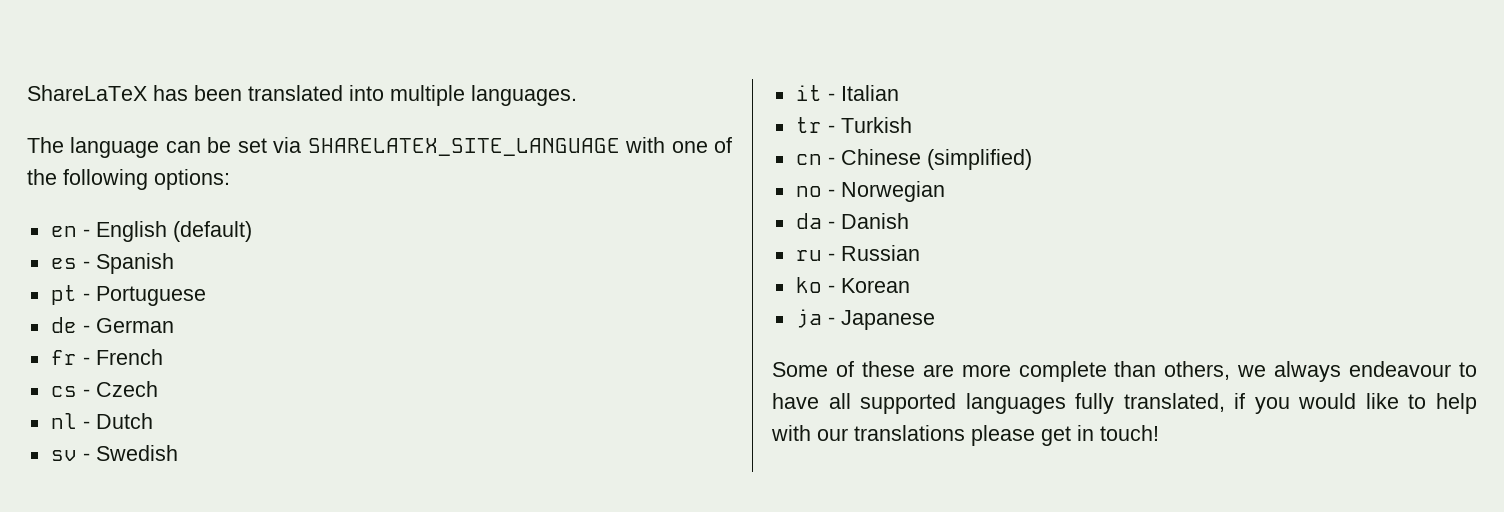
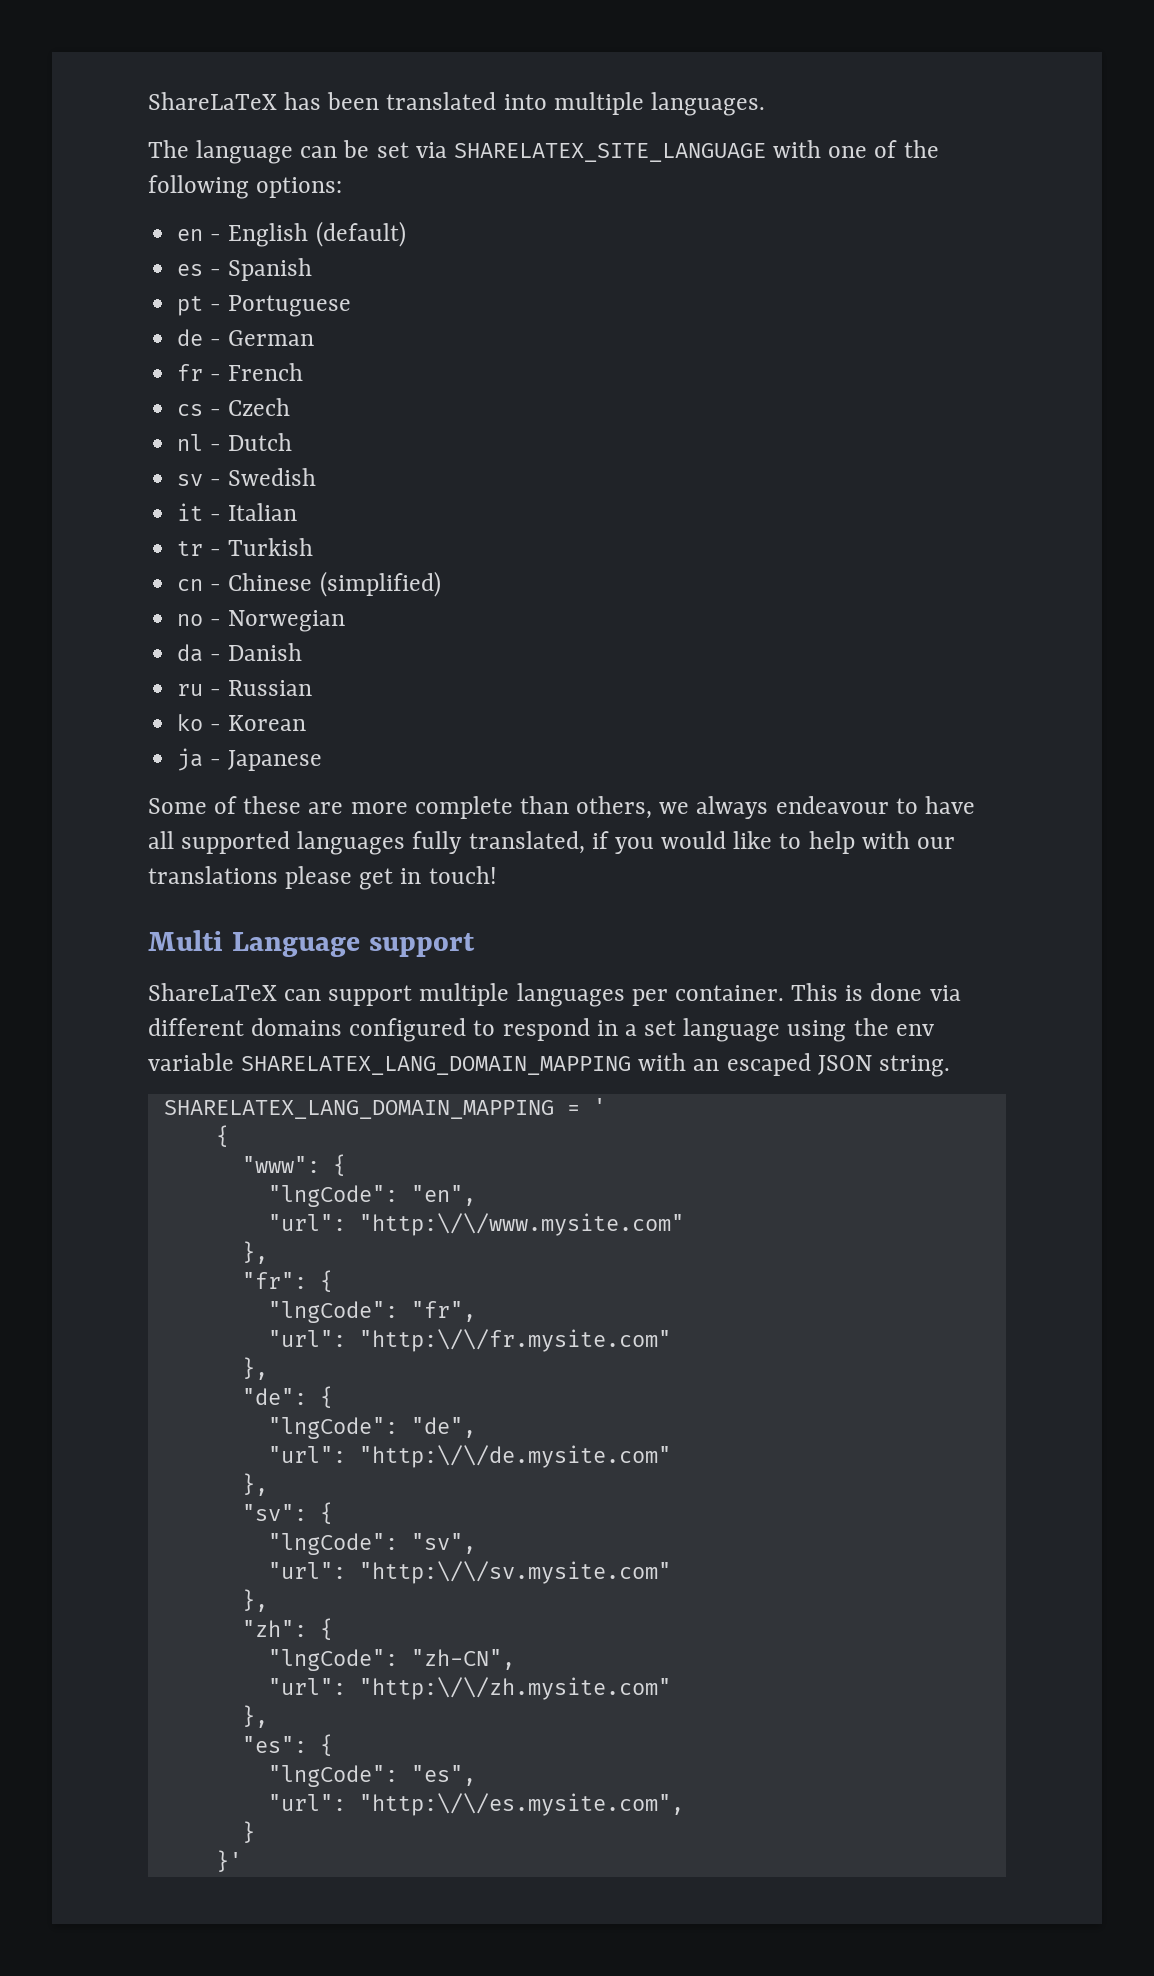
+ Multi Language support
+ ShareLaTeX can support multiple languages per container. This is done via different domains configured to respond in a set language using the env variable SHARELATEX_LANG_DOMAIN_MAPPING with an escaped JSON string.
+ SHARELATEX_LANG_DOMAIN_MAPPING = '
+ {
+ "www": {
+ "lngCode": "en",
+ "url": "http:\/\/www.mysite.com"
+ },
+ "fr": {
+ "lngCode": "fr",
+ "url": "http:\/\/fr.mysite.com"
+ },
+ "de": {
+ "lngCode": "de",
+ "url": "http:\/\/de.mysite.com"
+ },
+ "sv": {
+ "lngCode": "sv",
+ "url": "http:\/\/sv.mysite.com"
+ },
+ "zh": {
+ "lngCode": "zh-CN",
+ "url": "http:\/\/zh.mysite.com"
+ },
+ "es": {
+ "lngCode": "es",
+ "url": "http:\/\/es.mysite.com",
+ }
+ }'

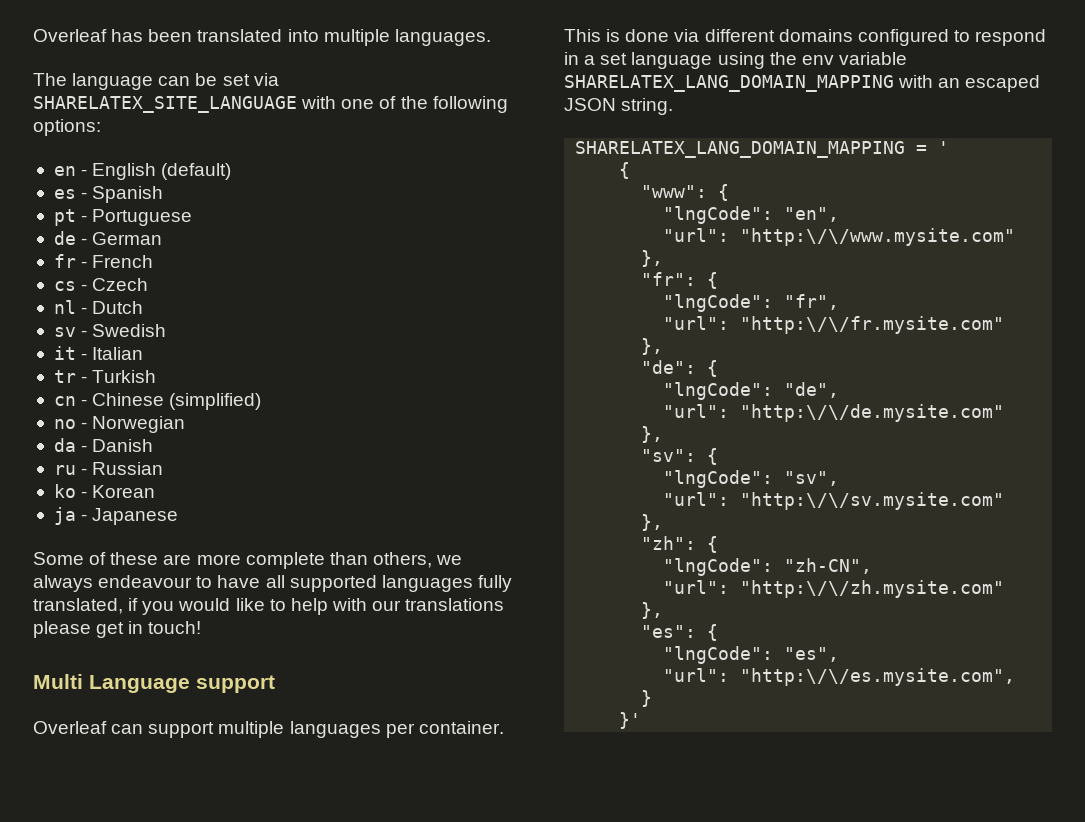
- ShareLaTeX has been translated into multiple languages.
+ Overleaf has been translated into multiple languages.
- ShareLaTeX can support multiple languages per container.
+ Overleaf can support multiple languages per container.

